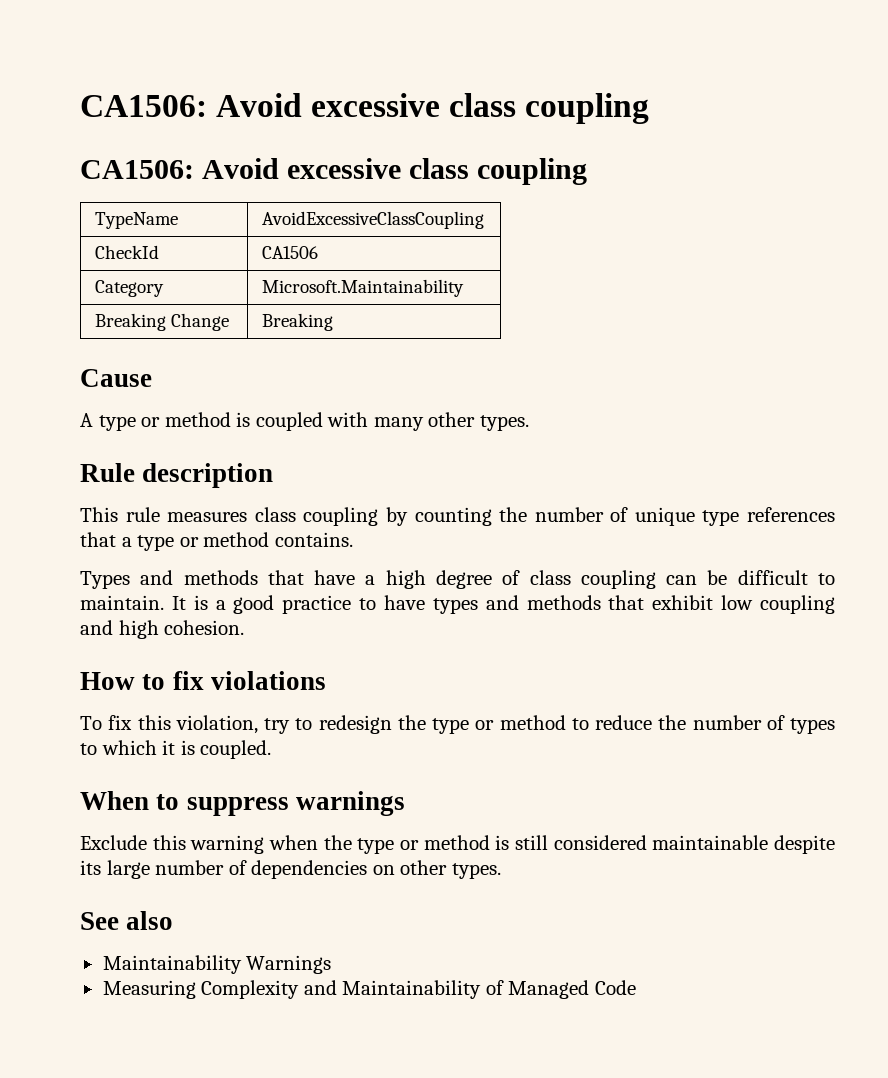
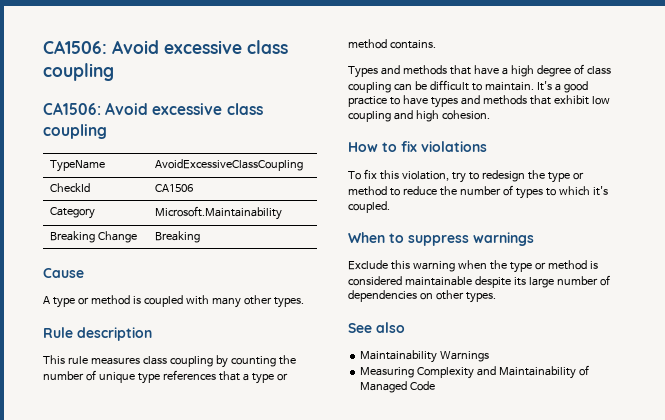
- It is a good practice to have types and methods that exhibit low coupling and high cohesion.
+ It's a good practice to have types and methods that exhibit low coupling and high cohesion.
- To fix this violation, try to redesign the type or method to reduce the number of types to which it is coupled.
+ To fix this violation, try to redesign the type or method to reduce the number of types to which it's coupled.
- Exclude this warning when the type or method is still considered maintainable despite its large number of dependencies on other types.
+ Exclude this warning when the type or method is considered maintainable despite its large number of dependencies on other types.

